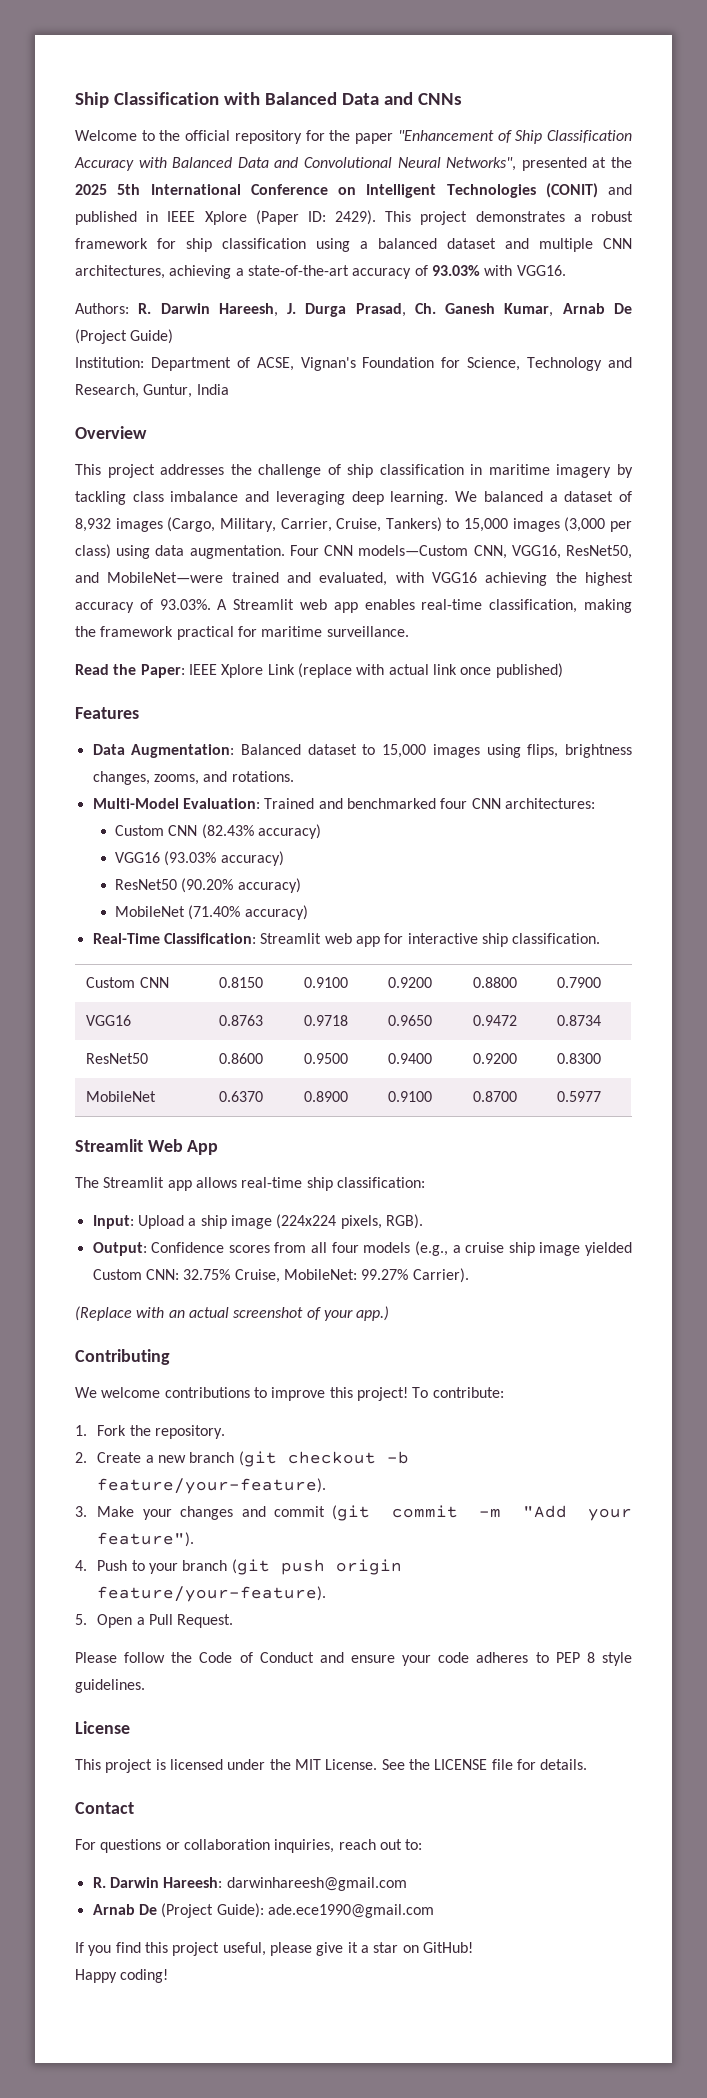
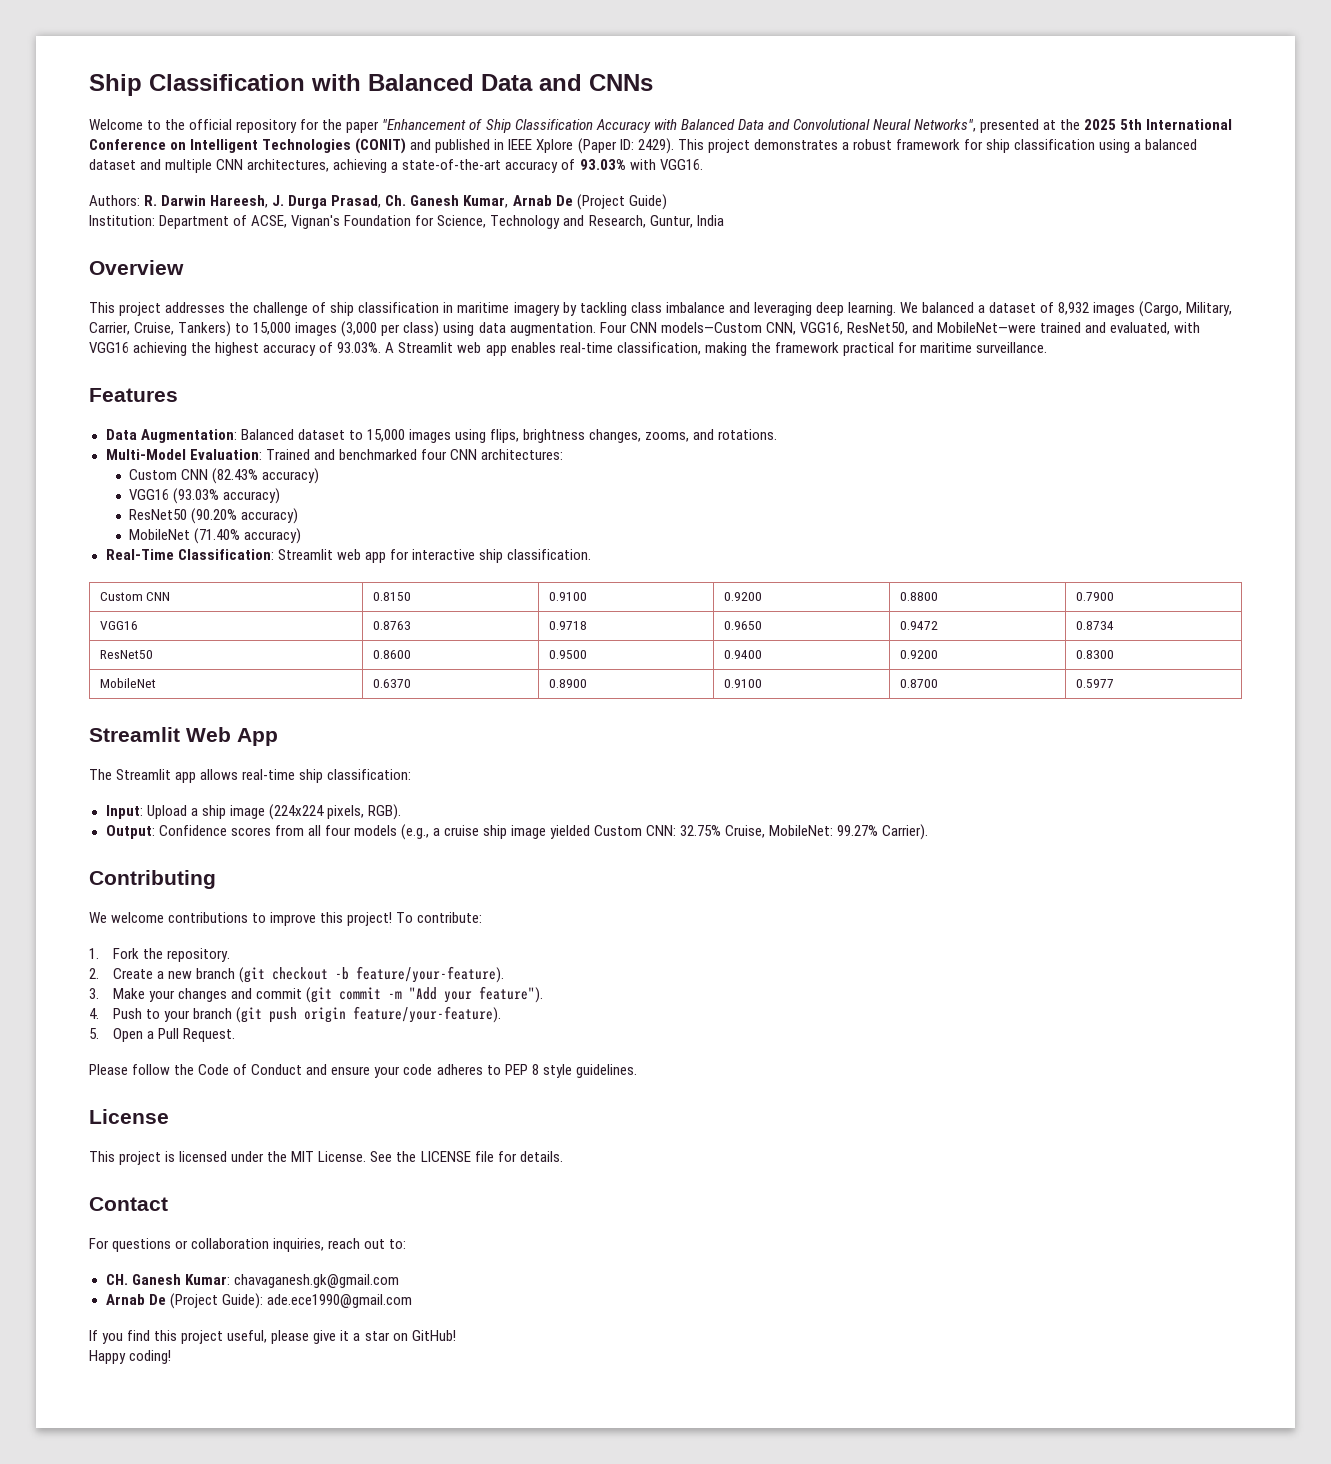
- Read the Paper: IEEE Xplore Link (replace with actual link once published)
- (Replace with an actual screenshot of your app.)
- R. Darwin Hareesh: darwinhareesh@gmail.com
+ CH. Ganesh Kumar: chavaganesh.gk@gmail.com

